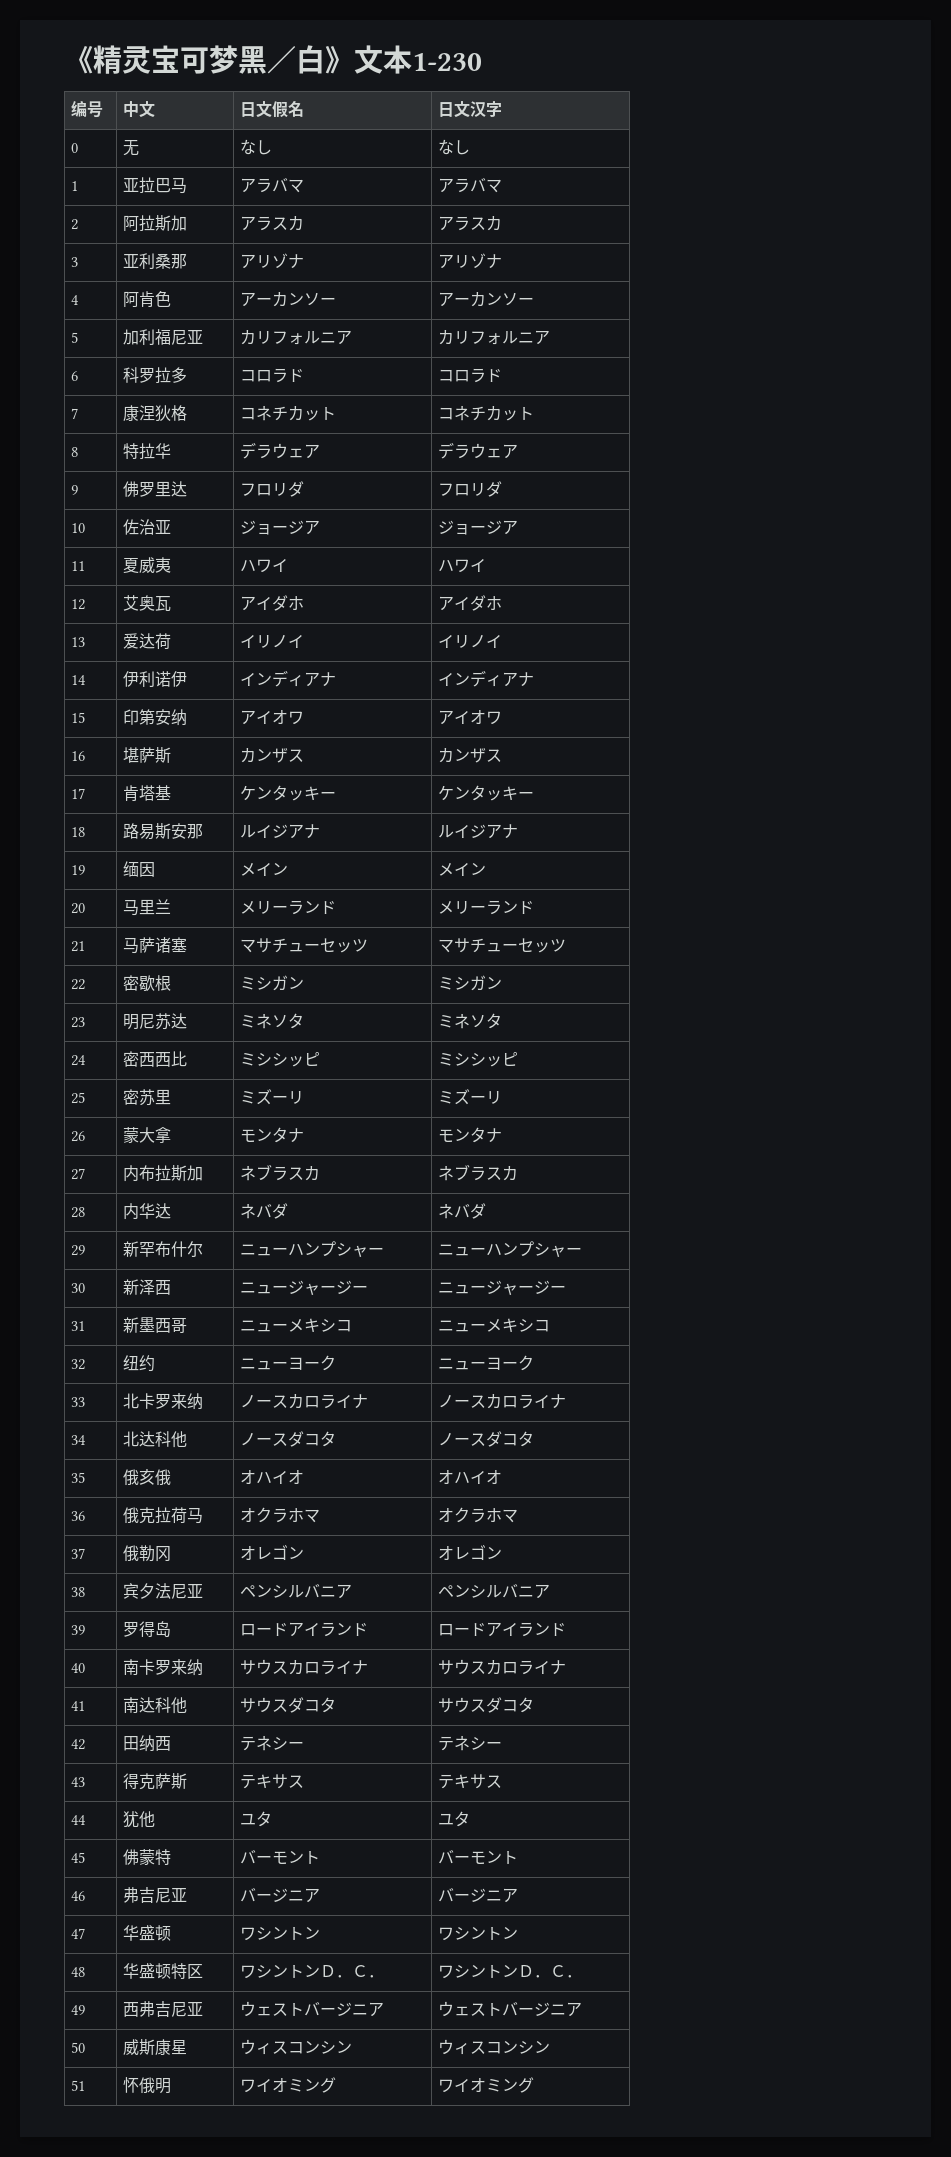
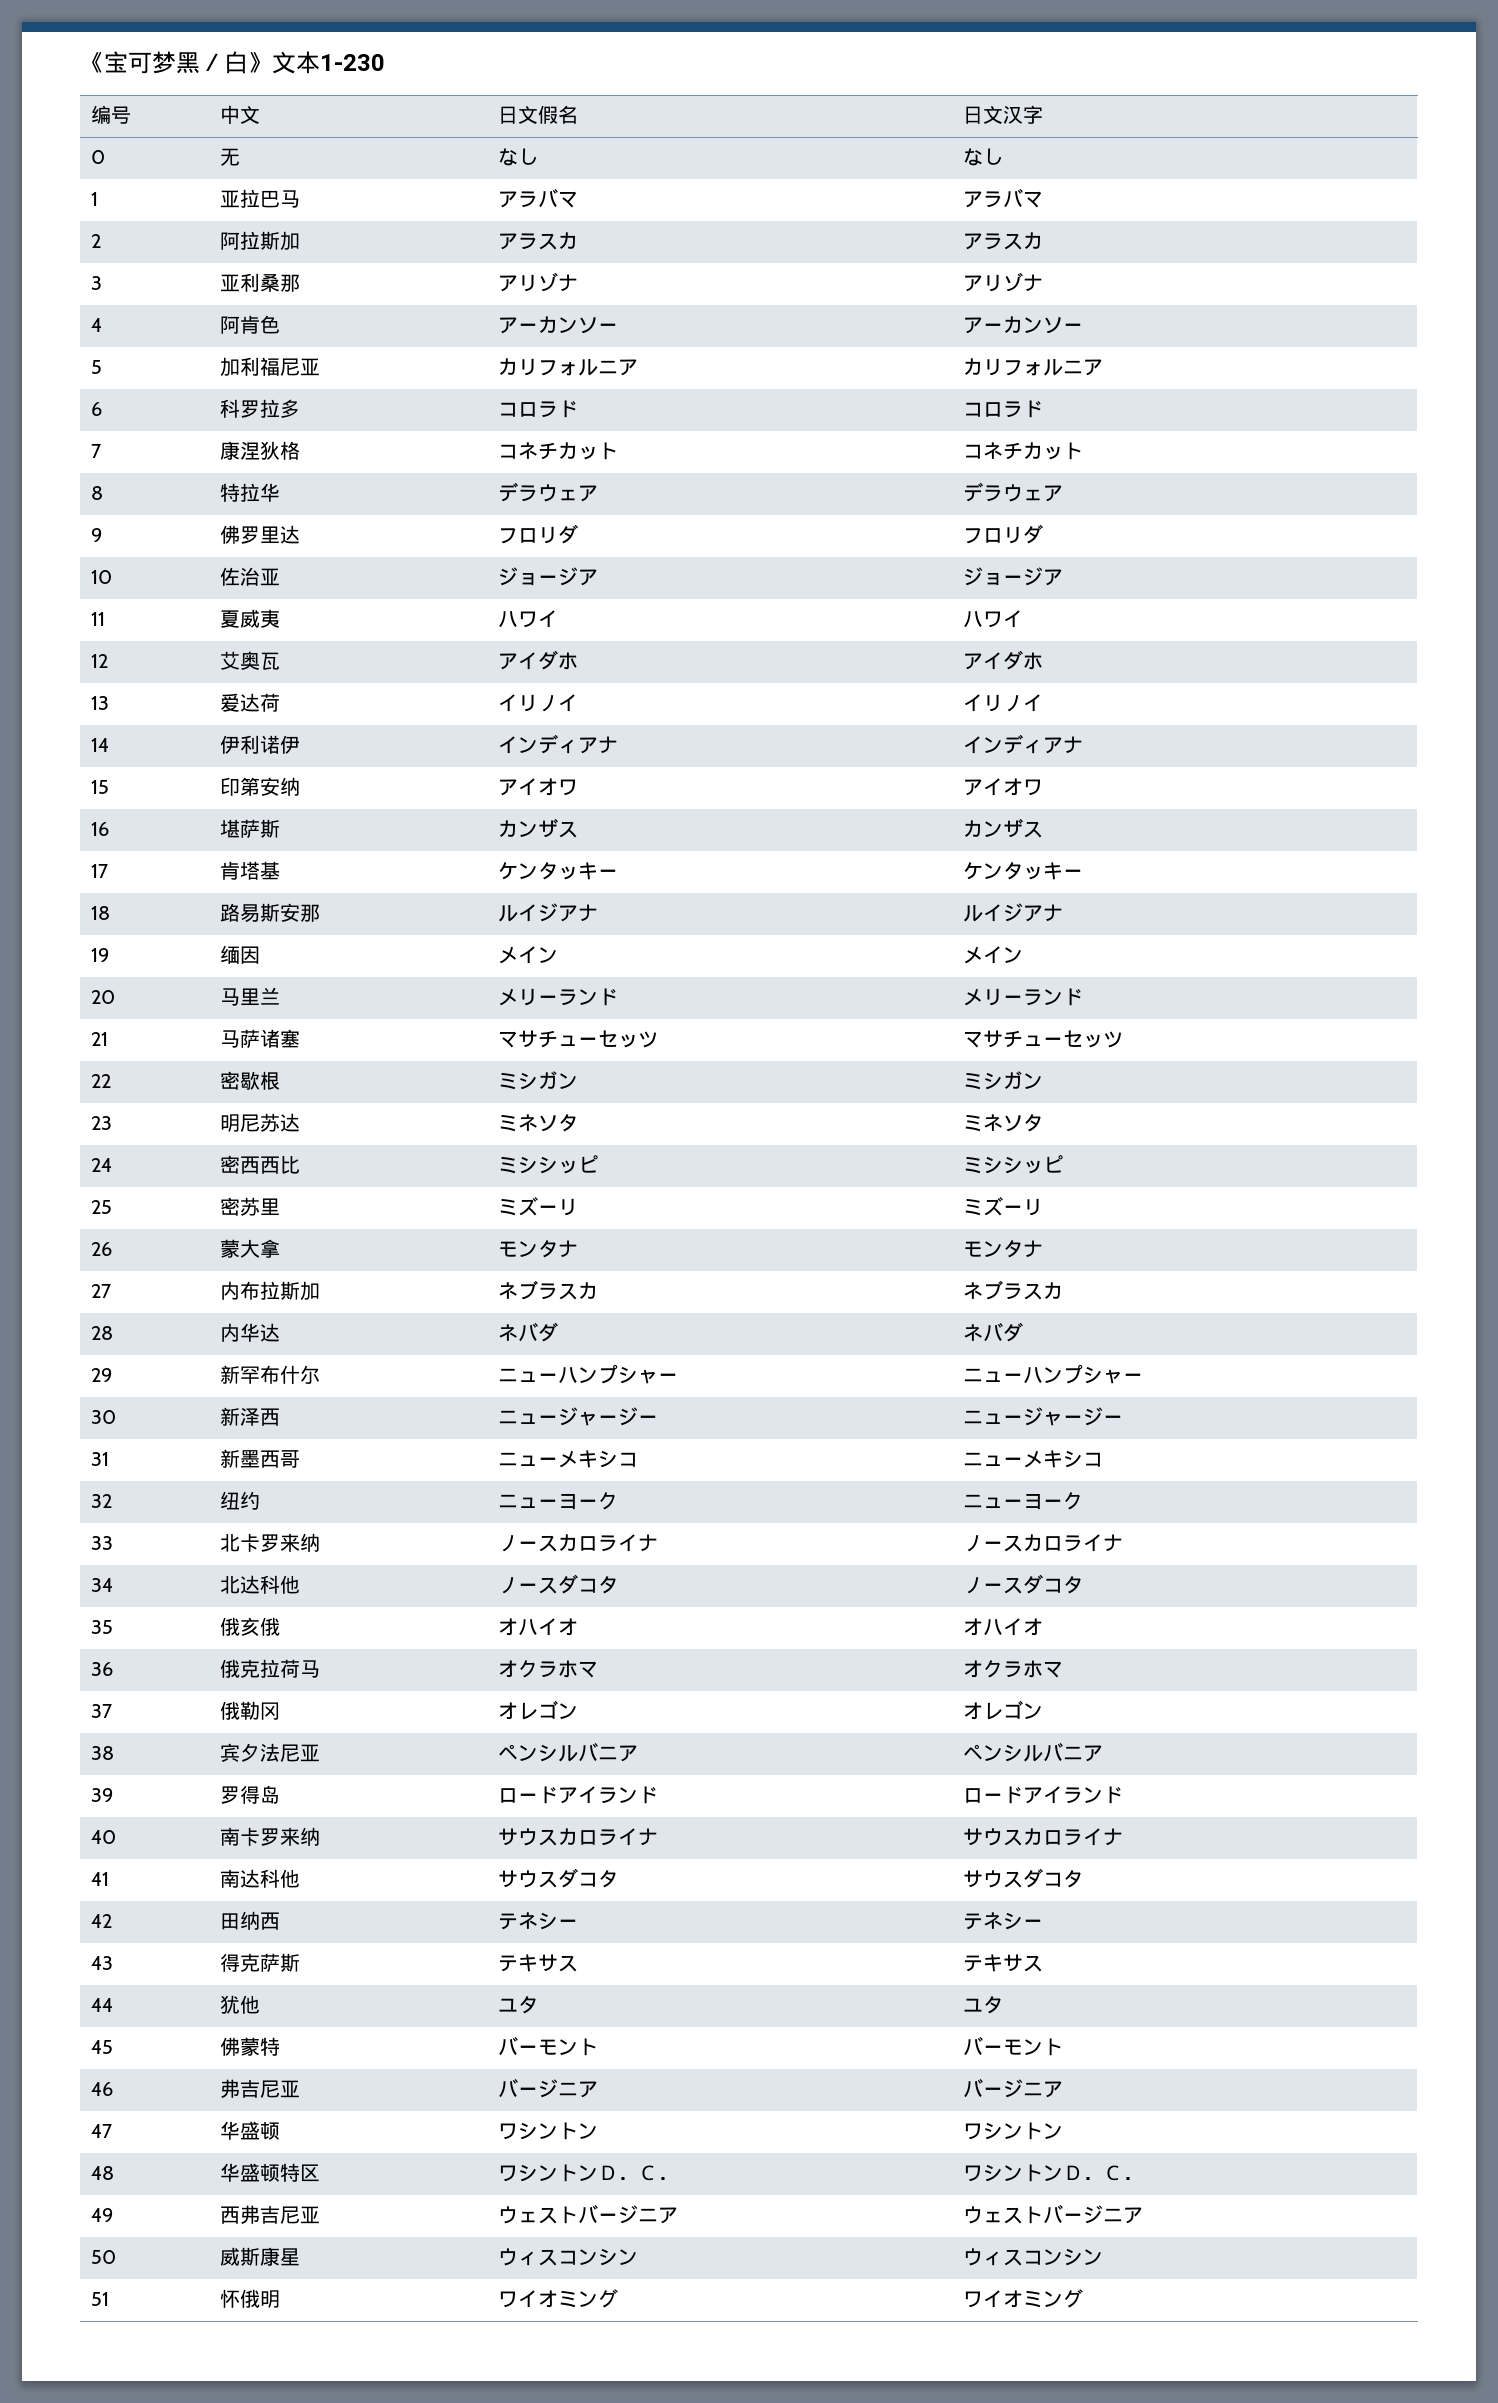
- 《精灵宝可梦黑／白》文本1-230
+ 《宝可梦黑／白》文本1-230

